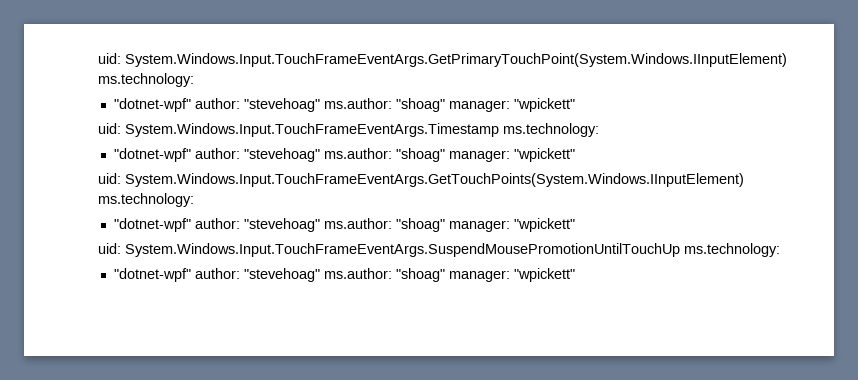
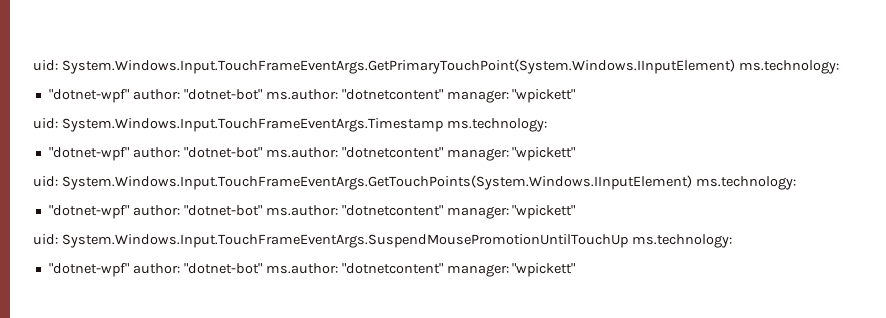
  uid: System.Windows.Input.TouchFrameEventArgs.GetPrimaryTouchPoint(System.Windows.IInputElement) ms.technology:
- "dotnet-wpf" author: "stevehoag" ms.author: "shoag" manager: "wpickett"
+ "dotnet-wpf" author: "dotnet-bot" ms.author: "dotnetcontent" manager: "wpickett"
  uid: System.Windows.Input.TouchFrameEventArgs.Timestamp ms.technology:
- "dotnet-wpf" author: "stevehoag" ms.author: "shoag" manager: "wpickett"
+ "dotnet-wpf" author: "dotnet-bot" ms.author: "dotnetcontent" manager: "wpickett"
  uid: System.Windows.Input.TouchFrameEventArgs.GetTouchPoints(System.Windows.IInputElement) ms.technology:
- "dotnet-wpf" author: "stevehoag" ms.author: "shoag" manager: "wpickett"
+ "dotnet-wpf" author: "dotnet-bot" ms.author: "dotnetcontent" manager: "wpickett"
  uid: System.Windows.Input.TouchFrameEventArgs.SuspendMousePromotionUntilTouchUp ms.technology:
- "dotnet-wpf" author: "stevehoag" ms.author: "shoag" manager: "wpickett"
+ "dotnet-wpf" author: "dotnet-bot" ms.author: "dotnetcontent" manager: "wpickett"

